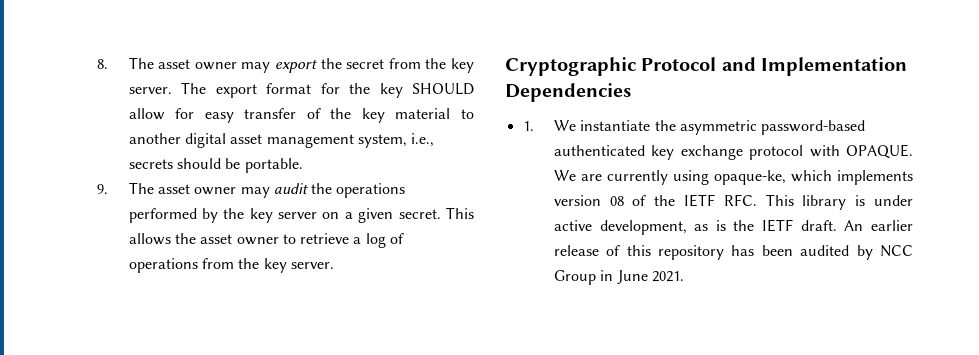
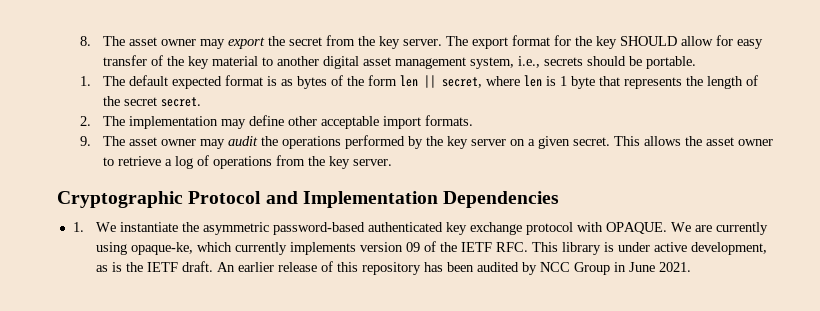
+ 1. The default expected format is as bytes of the form len || secret, where len is 1 byte that represents the length of the secret secret.
+ 2. The implementation may define other acceptable import formats.
- We are currently using opaque-ke, which implements version 08 of the IETF RFC. This library is under active development, as is the IETF draft.
+ We are currently using opaque-ke, which currently implements version 09 of the IETF RFC. This library is under active development, as is the IETF draft.

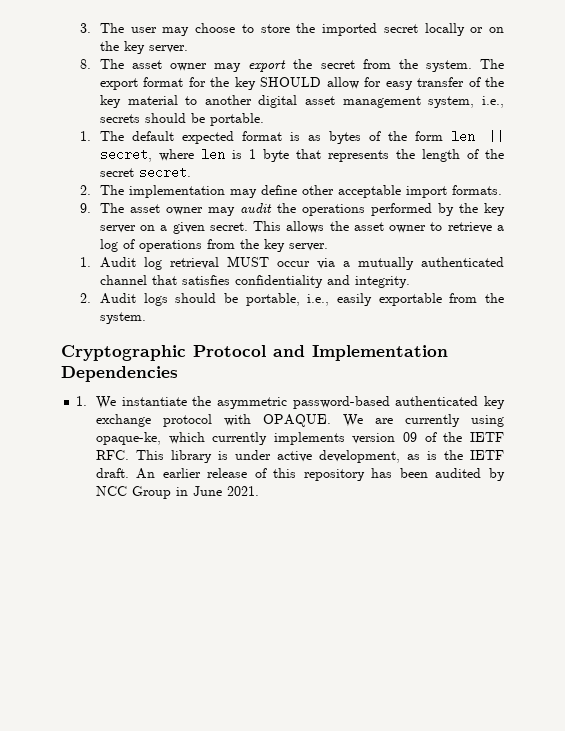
+ 3. The user may choose to store the imported secret locally or on the key server.
- 8. The asset owner may export the secret from the key server.
+ 8. The asset owner may export the secret from the system.
+ 1. Audit log retrieval MUST occur via a mutually authenticated channel that satisfies confidentiality and integrity.
+ 2. Audit logs should be portable, i.e., easily exportable from the system.

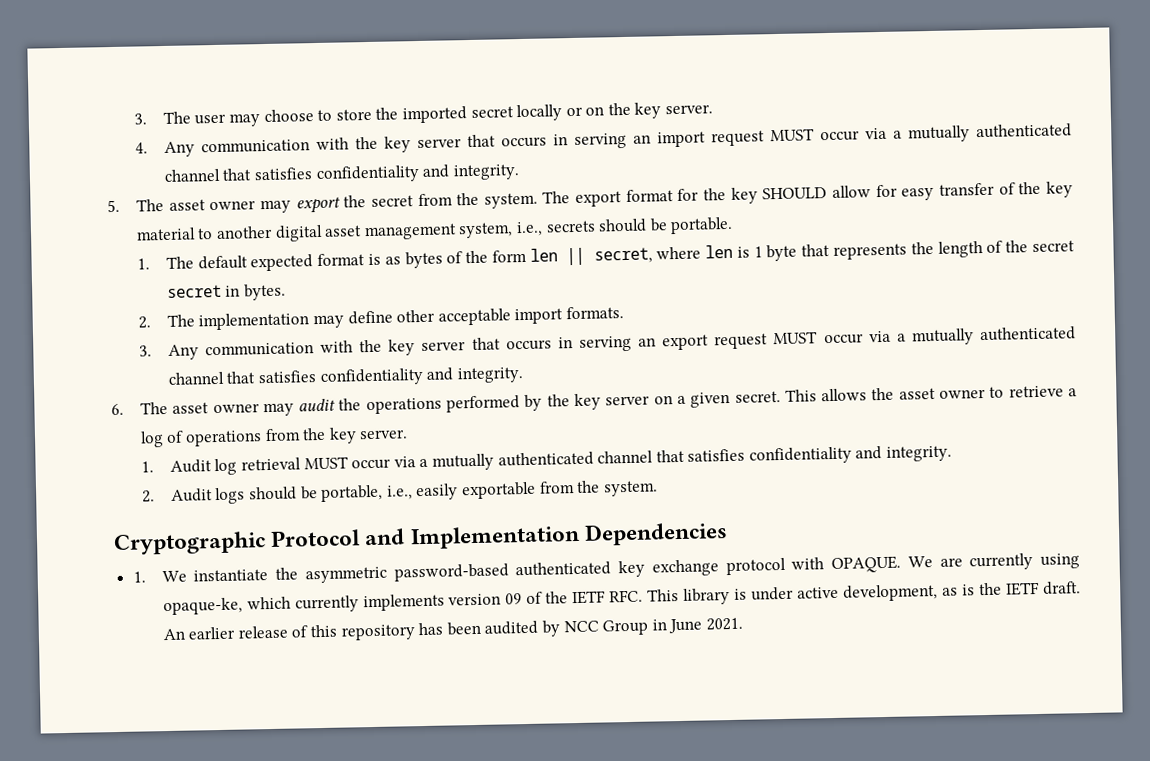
- 8. The asset owner may export the secret from the system.
+ 4. Any communication with the key server that occurs in serving an import request MUST occur via a mutually authenticated channel that satisfies confidentiality and integrity.
+ 5. The asset owner may export the secret from the system.
- 1. The default expected format is as bytes of the form len || secret, where len is 1 byte that represents the length of the secret secret.
+ 1. The default expected format is as bytes of the form len || secret, where len is 1 byte that represents the length of the secret secret in bytes.
- 9. The asset owner may audit the operations performed by the key server on a given secret.
+ 3. Any communication with the key server that occurs in serving an export request MUST occur via a mutually authenticated channel that satisfies confidentiality and integrity.
+ 6. The asset owner may audit the operations performed by the key server on a given secret.

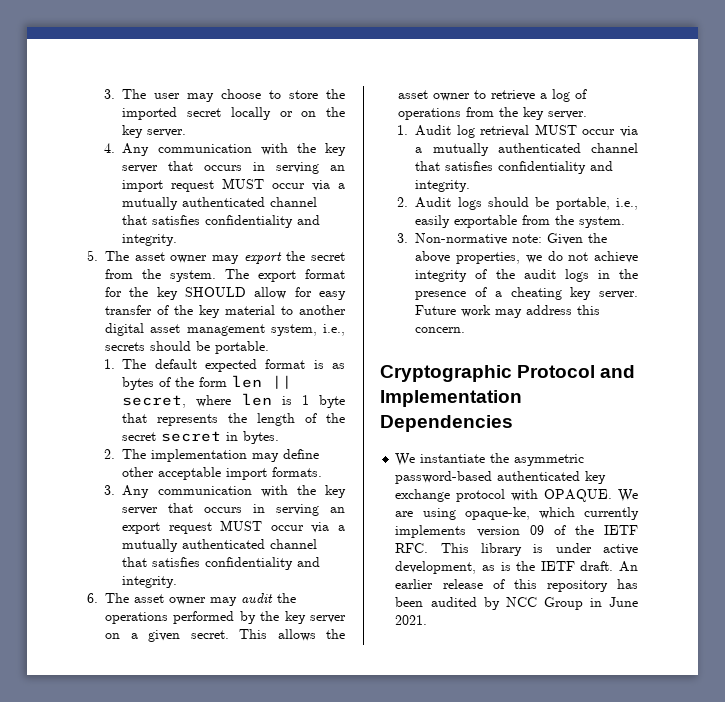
+ 3. Non-normative note: Given the above properties, we do not achieve integrity of the audit logs in the presence of a cheating key server. Future work may address this concern.
- 1. We instantiate the asymmetric password-based authenticated key exchange protocol with OPAQUE.
+ We instantiate the asymmetric password-based authenticated key exchange protocol with OPAQUE.
- We are currently using opaque-ke, which currently implements version 09 of the IETF RFC. This library is under active development, as is the IETF draft.
+ We are using opaque-ke, which currently implements version 09 of the IETF RFC. This library is under active development, as is the IETF draft.

